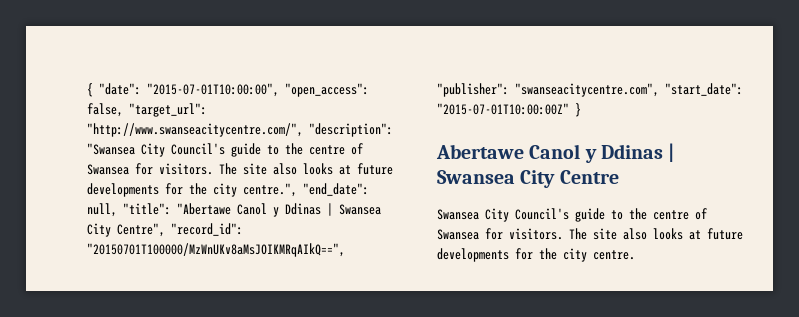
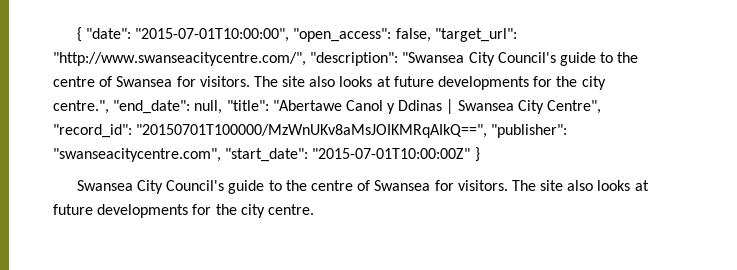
- Abertawe Canol y Ddinas | Swansea City Centre

